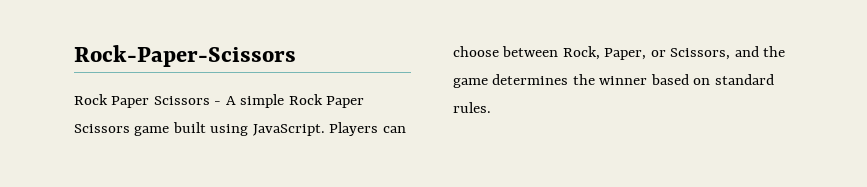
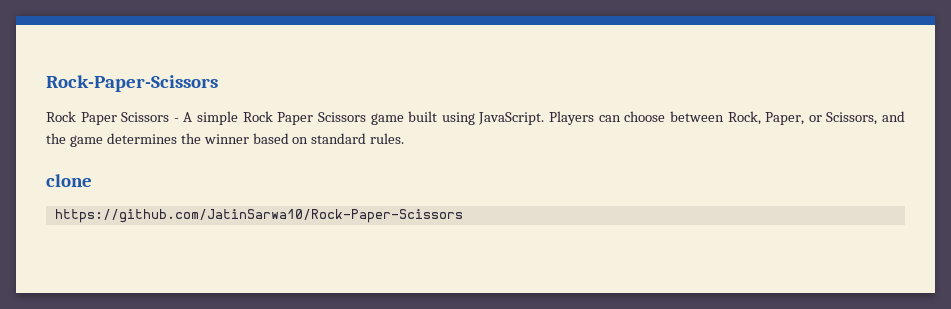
+ clone
+ https://github.com/JatinSarwa10/Rock-Paper-Scissors

